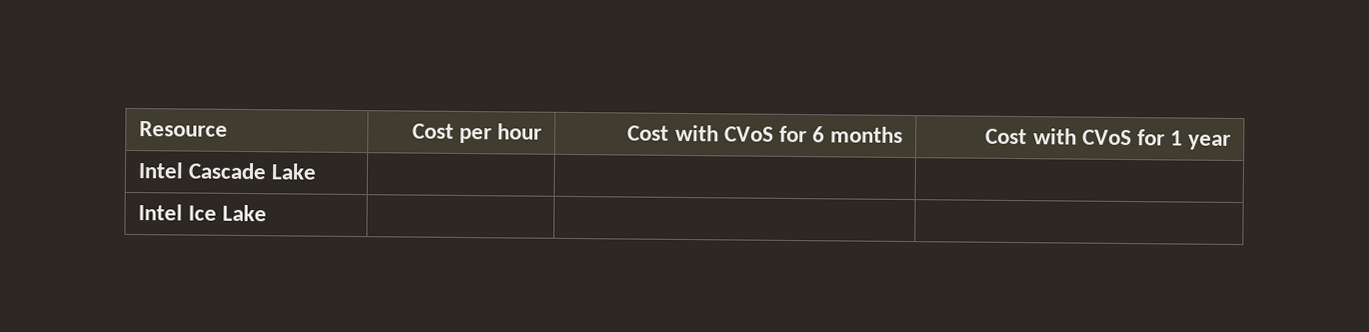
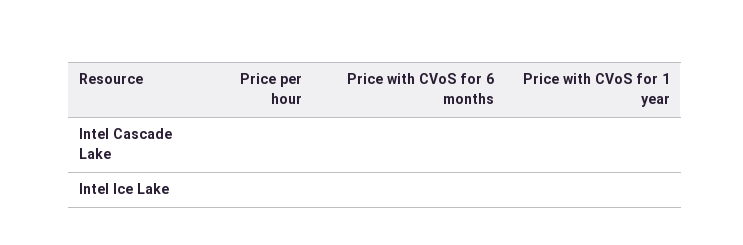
- Resource | Cost per hour | Cost with CVoS for 6 months | Cost with CVoS for 1 year
+ Resource | Price per hour | Price with CVoS for 6 months | Price with CVoS for 1 year

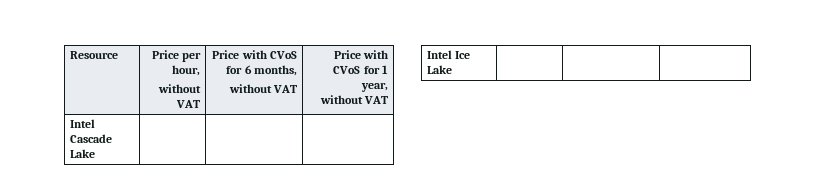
- Resource | Price per hour | Price with CVoS for 6 months | Price with CVoS for 1 year
+ Resource | Price per hour,
+ without VAT | Price with CVoS for 6 months,
+ without VAT | Price with CVoS for 1 year,
+ without VAT

